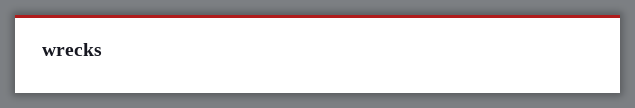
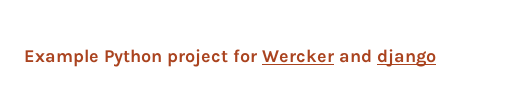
- wrecks
+ Example Python project for Wercker and django

